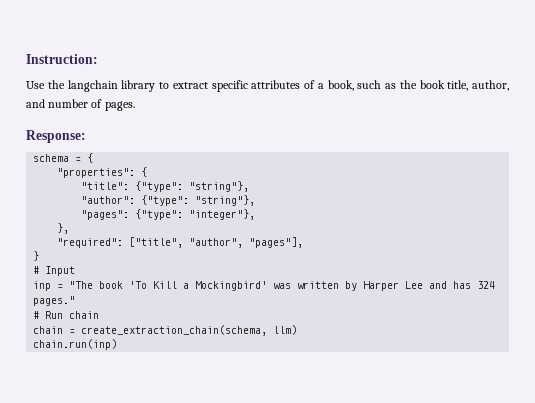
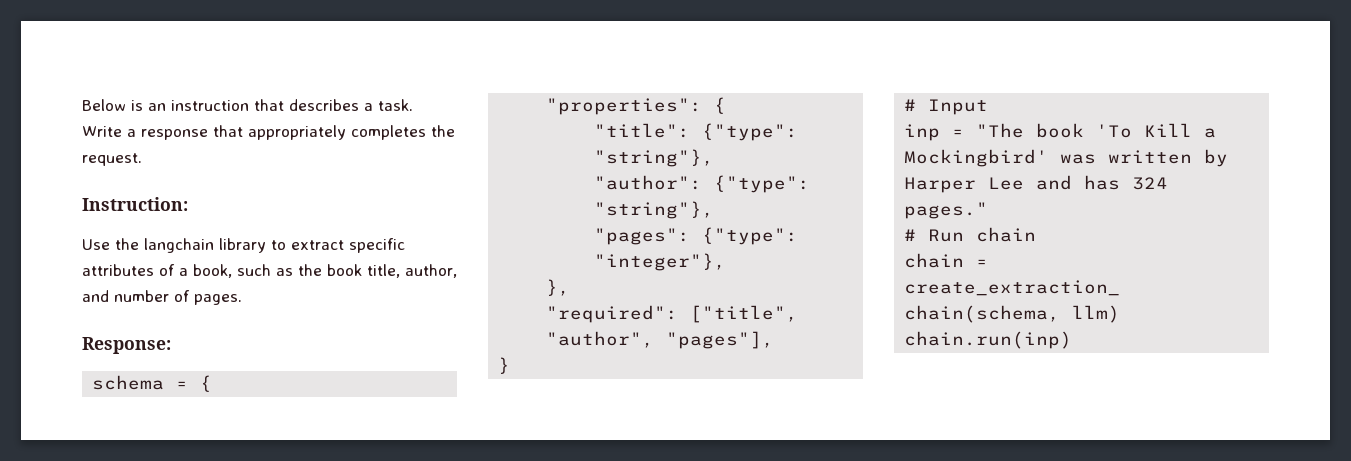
+ Below is an instruction that describes a task. Write a response that appropriately completes the request.

